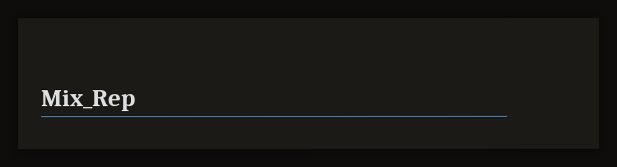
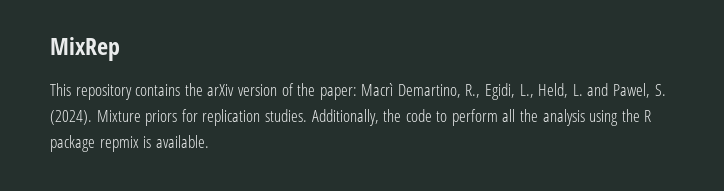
- Mix_Rep
+ MixRep
+ This repository contains the arXiv version of the paper: Macrì Demartino, R., Egidi, L., Held, L. and Pawel, S. (2024). Mixture priors for replication studies. Additionally, the code to perform all the analysis using the R package repmix is available.

